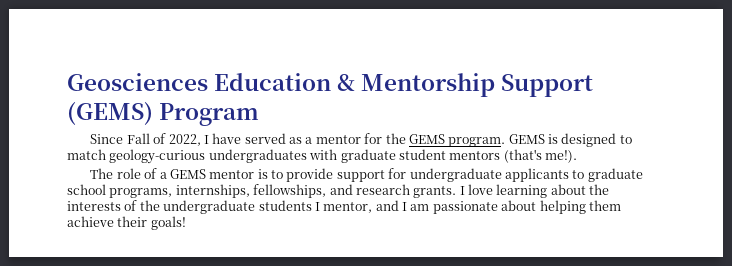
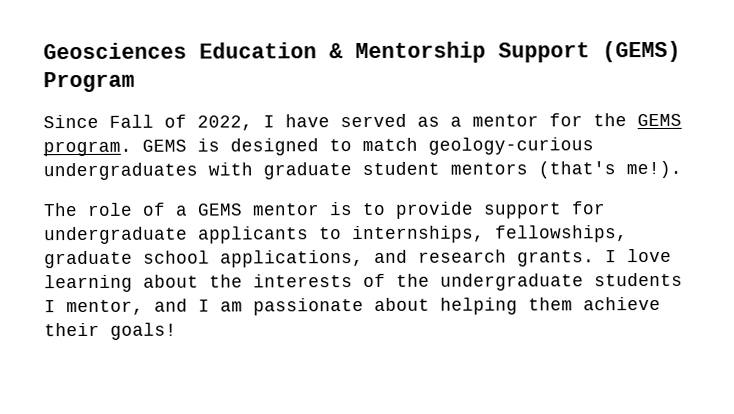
- The role of a GEMS mentor is to provide support for undergraduate applicants to graduate school programs, internships, fellowships, and research grants.
+ The role of a GEMS mentor is to provide support for undergraduate applicants to internships, fellowships, graduate school applications, and research grants.

